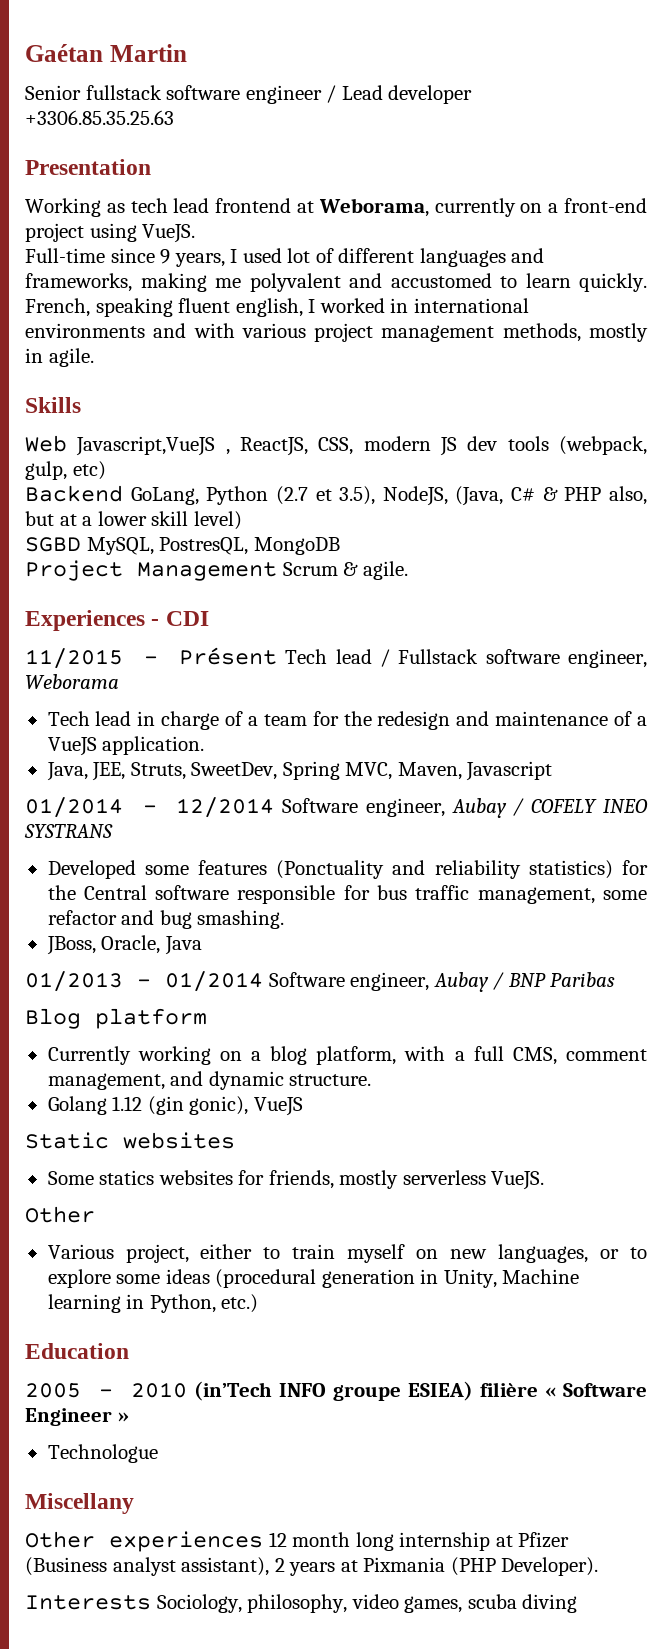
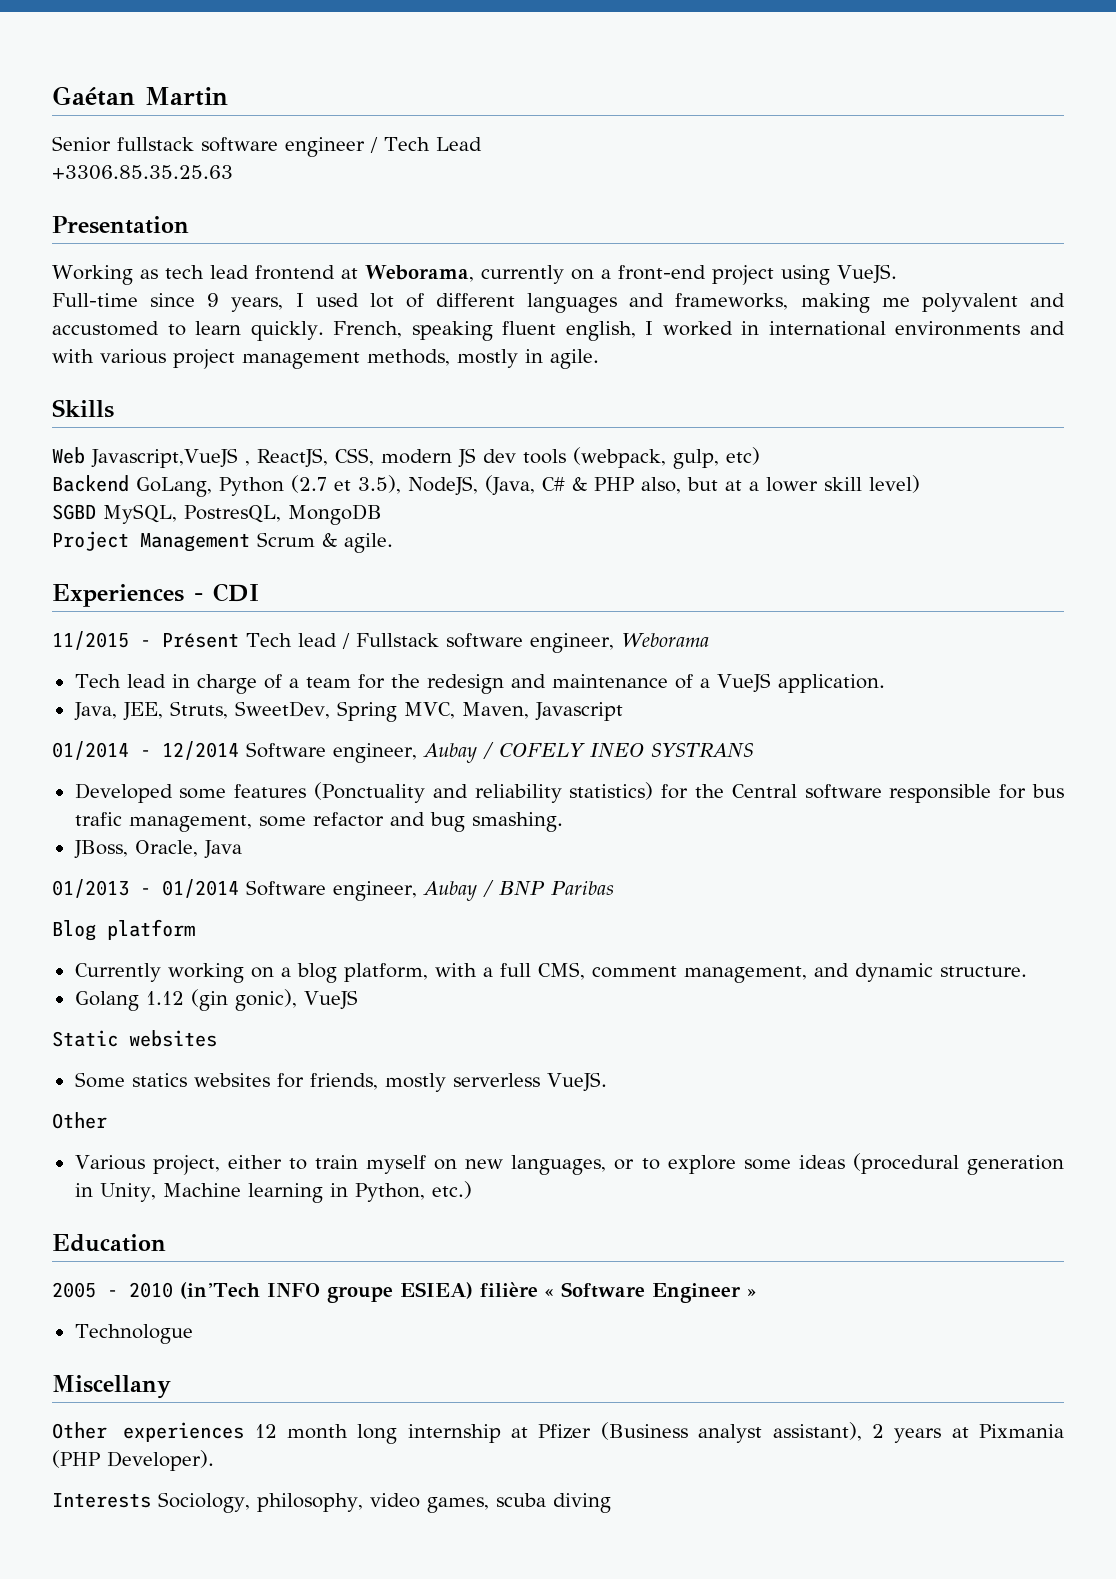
- Senior fullstack software engineer / Lead developer
+ Senior fullstack software engineer / Tech Lead
- Developed some features (Ponctuality and reliability statistics) for the Central software responsible for bus traffic management, some refactor and bug smashing.
+ Developed some features (Ponctuality and reliability statistics) for the Central software responsible for bus trafic management, some refactor and bug smashing.

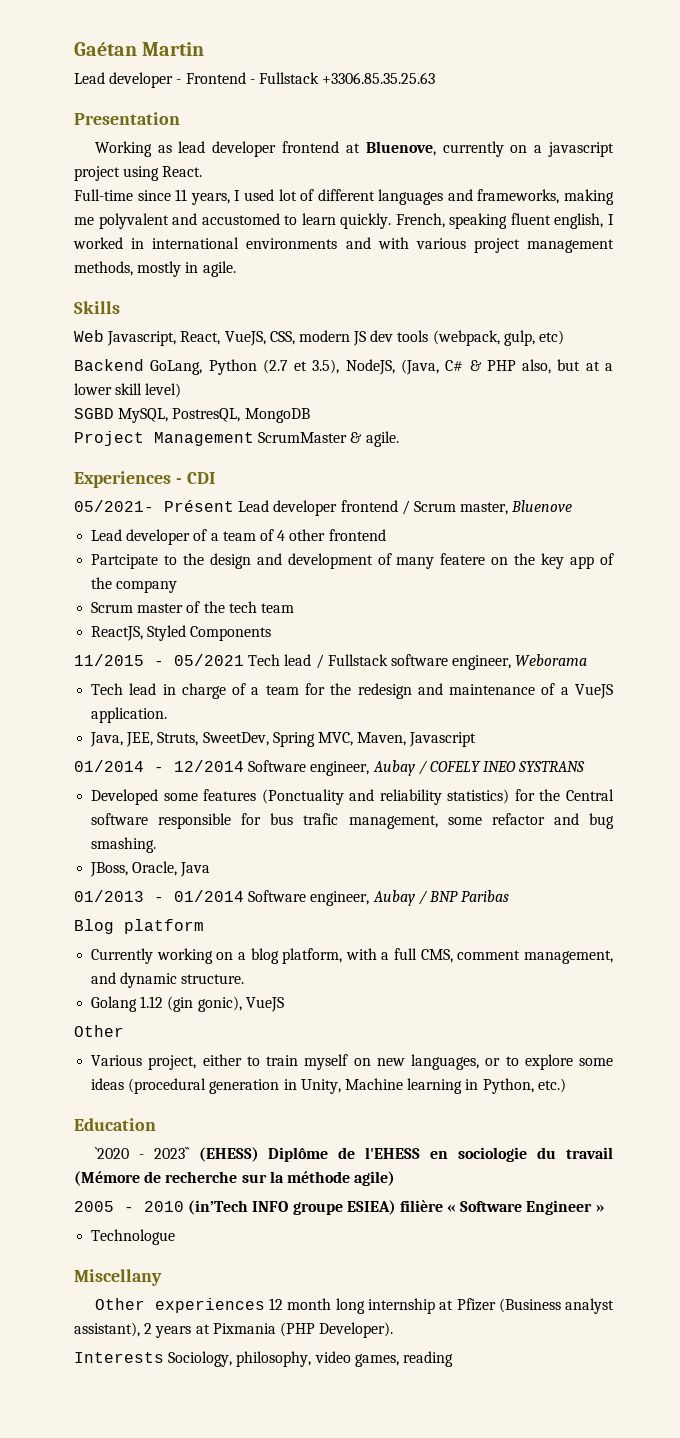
- Senior fullstack software engineer / Tech Lead
- +3306.85.35.25.63
+ Lead developer - Frontend - Fullstack +3306.85.35.25.63
- Working as tech lead frontend at Weborama, currently on a front-end project using VueJS.
+ Working as lead developer frontend at Bluenove, currently on a javascript project using React.
- Full-time since 9 years, I used lot of different languages and frameworks, making me polyvalent and accustomed to learn quickly.
+ Full-time since 11 years, I used lot of different languages and frameworks, making me polyvalent and accustomed to learn quickly.
- Web Javascript,VueJS , ReactJS, CSS, modern JS dev tools (webpack, gulp, etc)
+ Web Javascript, React, VueJS, CSS, modern JS dev tools (webpack, gulp, etc)
- Project Management Scrum & agile.
+ Project Management ScrumMaster & agile.
+ 05/2021- Présent Lead developer frontend / Scrum master, Bluenove
+ Lead developer of a team of 4 other frontend
+ Partcipate to the design and development of many featere on the key app of the company
+ Scrum master of the tech team
+ ReactJS, Styled Components
- 11/2015 - Présent Tech lead / Fullstack software engineer, Weborama
+ 11/2015 - 05/2021 Tech lead / Fullstack software engineer, Weborama
- Static websites
- Some statics websites for friends, mostly serverless VueJS.
+ `2020 - 2023`` (EHESS) Diplôme de l'EHESS en sociologie du travail (Mémore de recherche sur la méthode agile)
- Interests Sociology, philosophy, video games, scuba diving
+ Interests Sociology, philosophy, video games, reading

